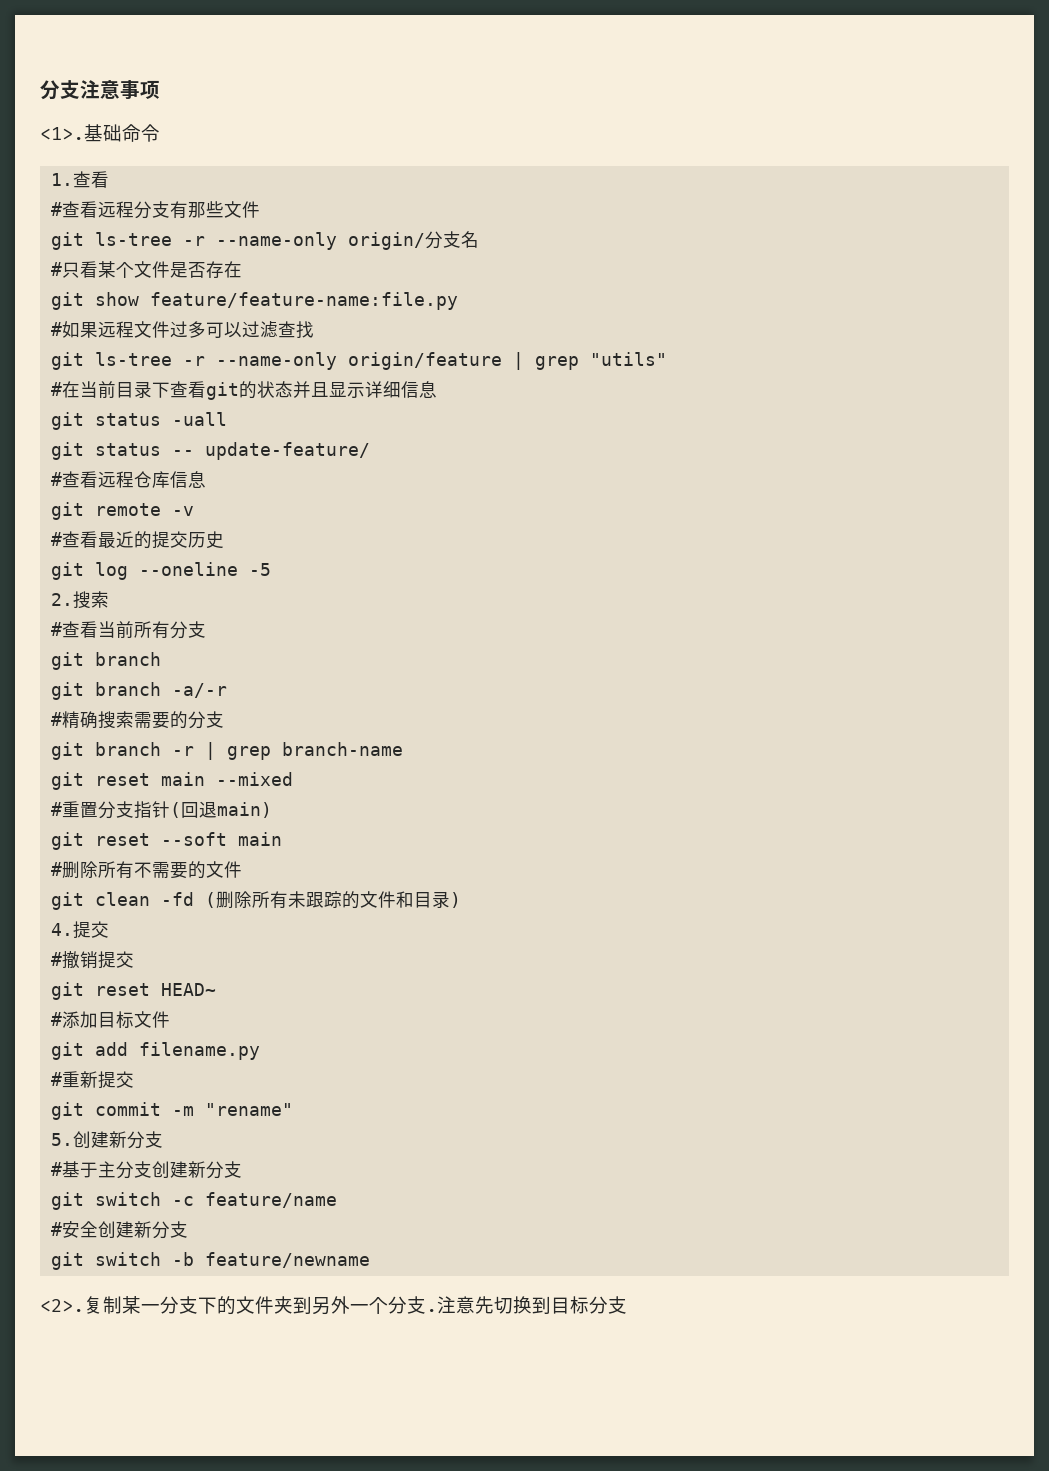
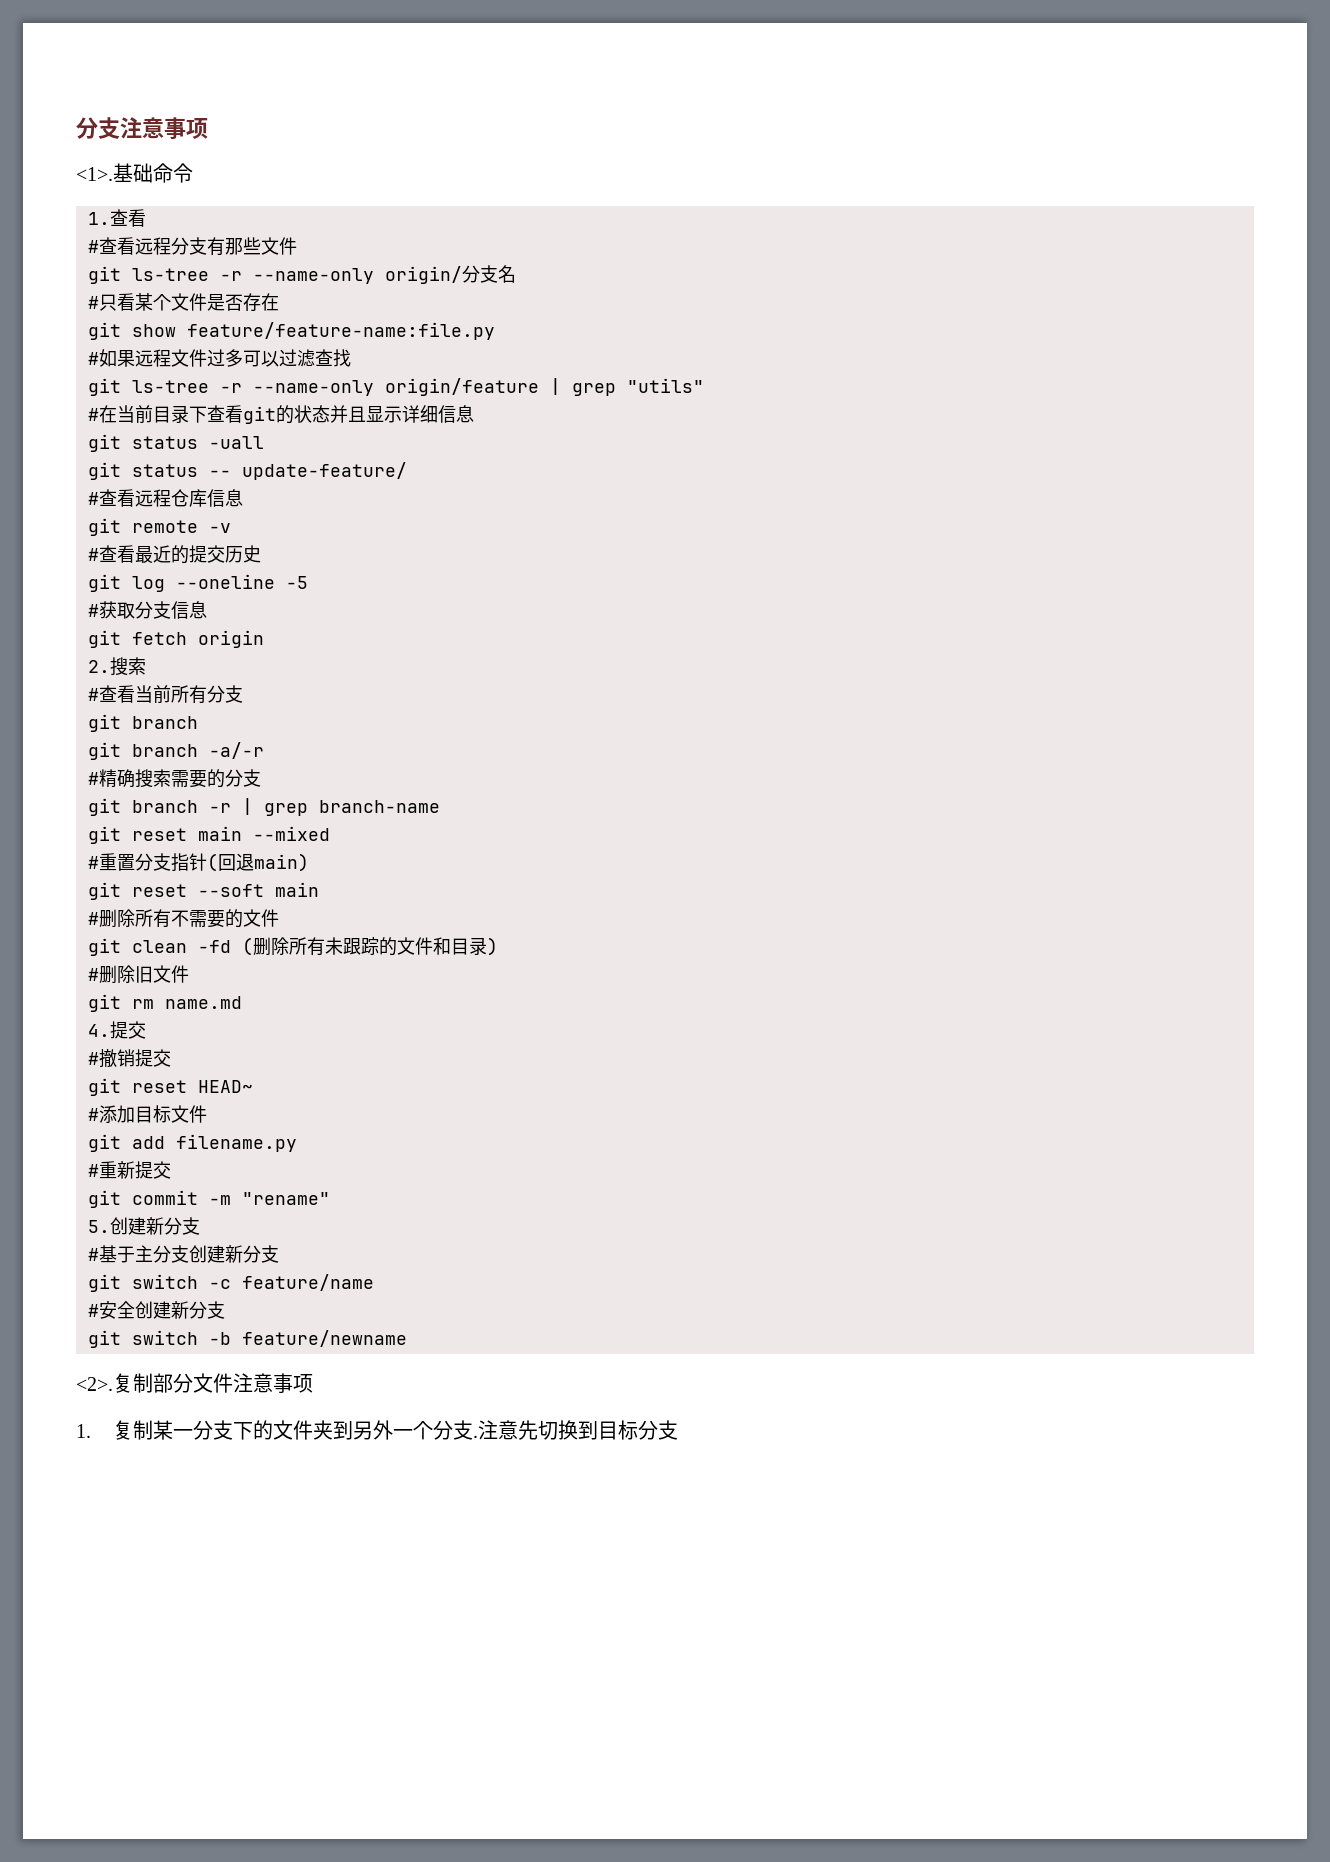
+ #获取分支信息
+ git fetch origin
+ #删除旧文件
+ git rm name.md
- 复制某一分支下的文件夹到另外一个分支.
+ 复制部分文件注意事项
+ 1.复制某一分支下的文件夹到另外一个分支.

